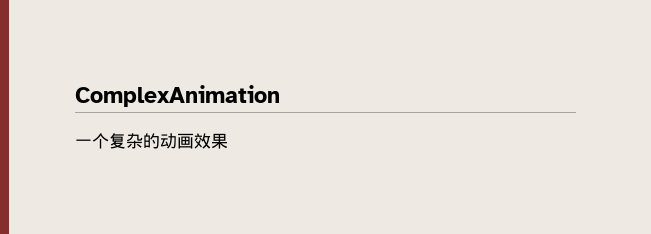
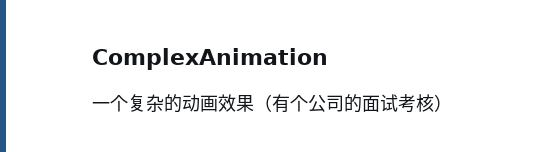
- 一个复杂的动画效果
+ 一个复杂的动画效果（有个公司的面试考核）

